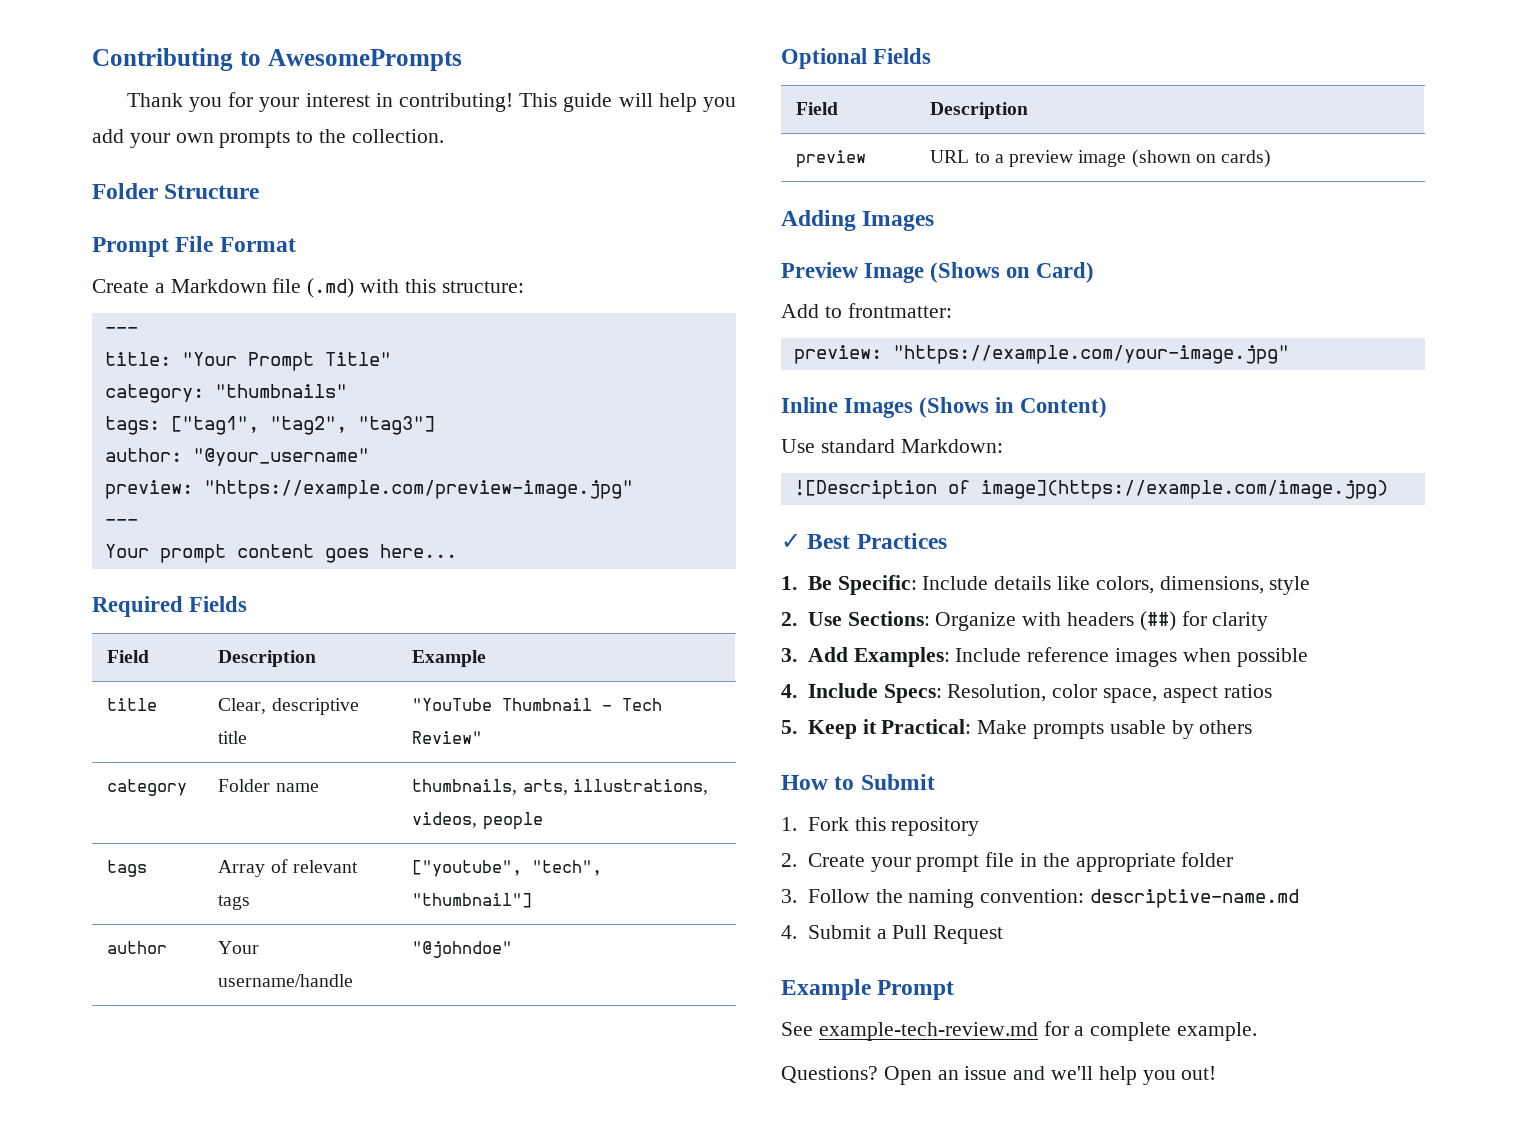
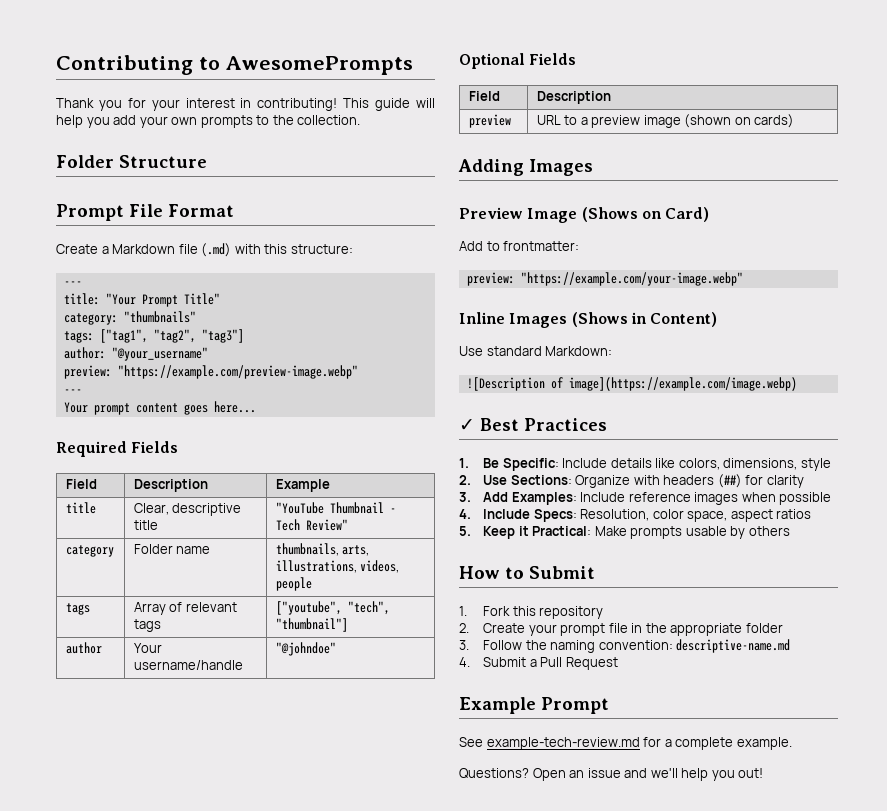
- preview: "https://example.com/preview-image.jpg"
+ preview: "https://example.com/preview-image.webp"
- preview: "https://example.com/your-image.jpg"
+ preview: "https://example.com/your-image.webp"
- ![Description of image](https://example.com/image.jpg)
+ ![Description of image](https://example.com/image.webp)

